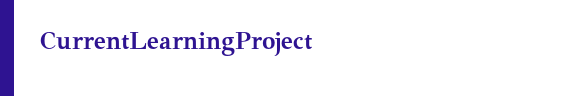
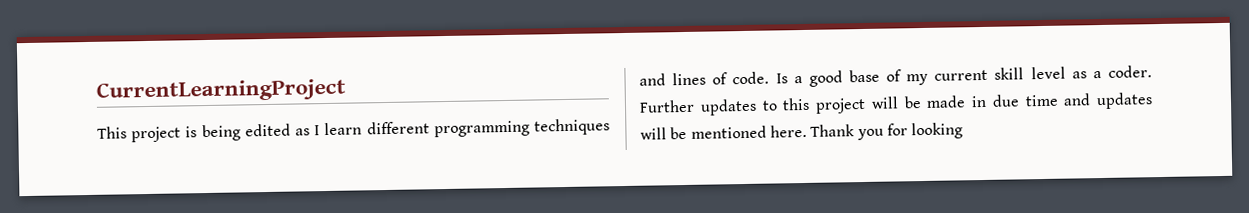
+ This project is being edited as I learn different programming techniques and lines of code. Is a good base of my current skill level as a coder. Further updates to this project will be made in due time and updates will be mentioned here. Thank you for looking

